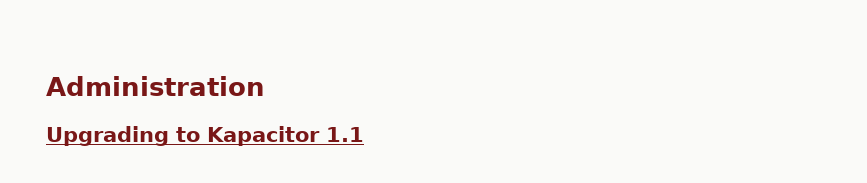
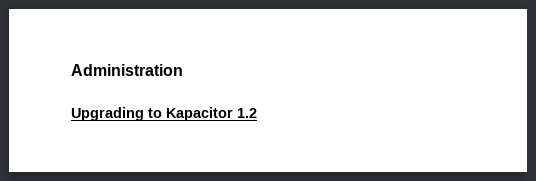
- Upgrading to Kapacitor 1.1
+ Upgrading to Kapacitor 1.2

